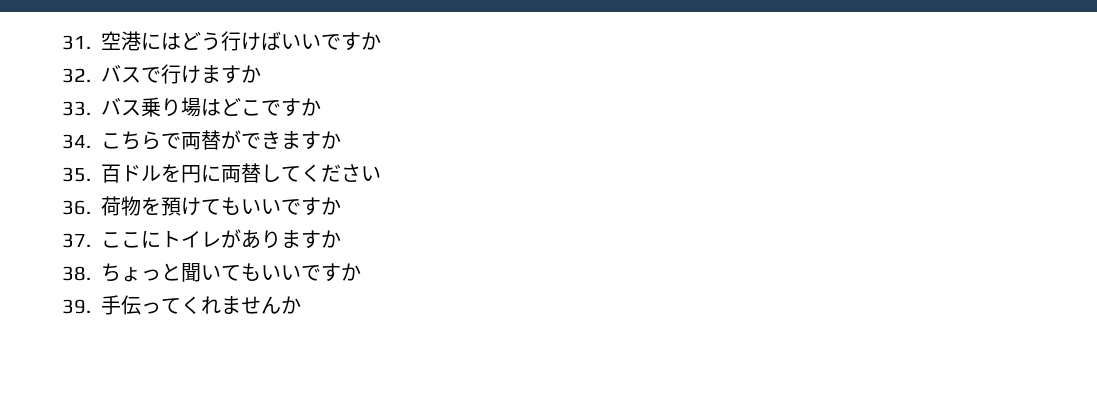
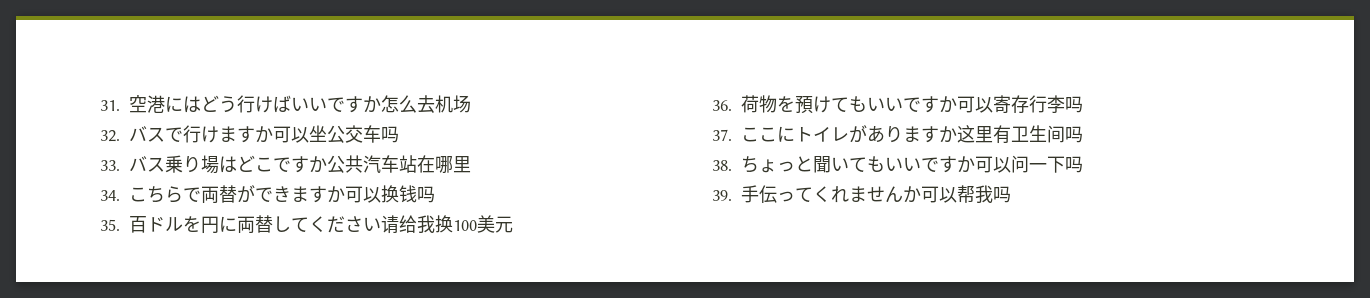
- 31.空港にはどう行けばいいですか
+ 31.空港にはどう行けばいいですか怎么去机场
- 32.バスで行けますか
+ 32.バスで行けますか可以坐公交车吗
- 33.バス乗り場はどこですか
+ 33.バス乗り場はどこですか公共汽车站在哪里
- 34.こちらで両替ができますか
+ 34.こちらで両替ができますか可以换钱吗
- 35.百ドルを円に両替してください
+ 35.百ドルを円に両替してください请给我换100美元
- 36.荷物を預けてもいいですか
+ 36.荷物を預けてもいいですか可以寄存行李吗
- 37.ここにトイレがありますか
+ 37.ここにトイレがありますか这里有卫生间吗
- 38.ちょっと聞いてもいいですか
+ 38.ちょっと聞いてもいいですか可以问一下吗
- 39.手伝ってくれませんか
+ 39.手伝ってくれませんか可以帮我吗

